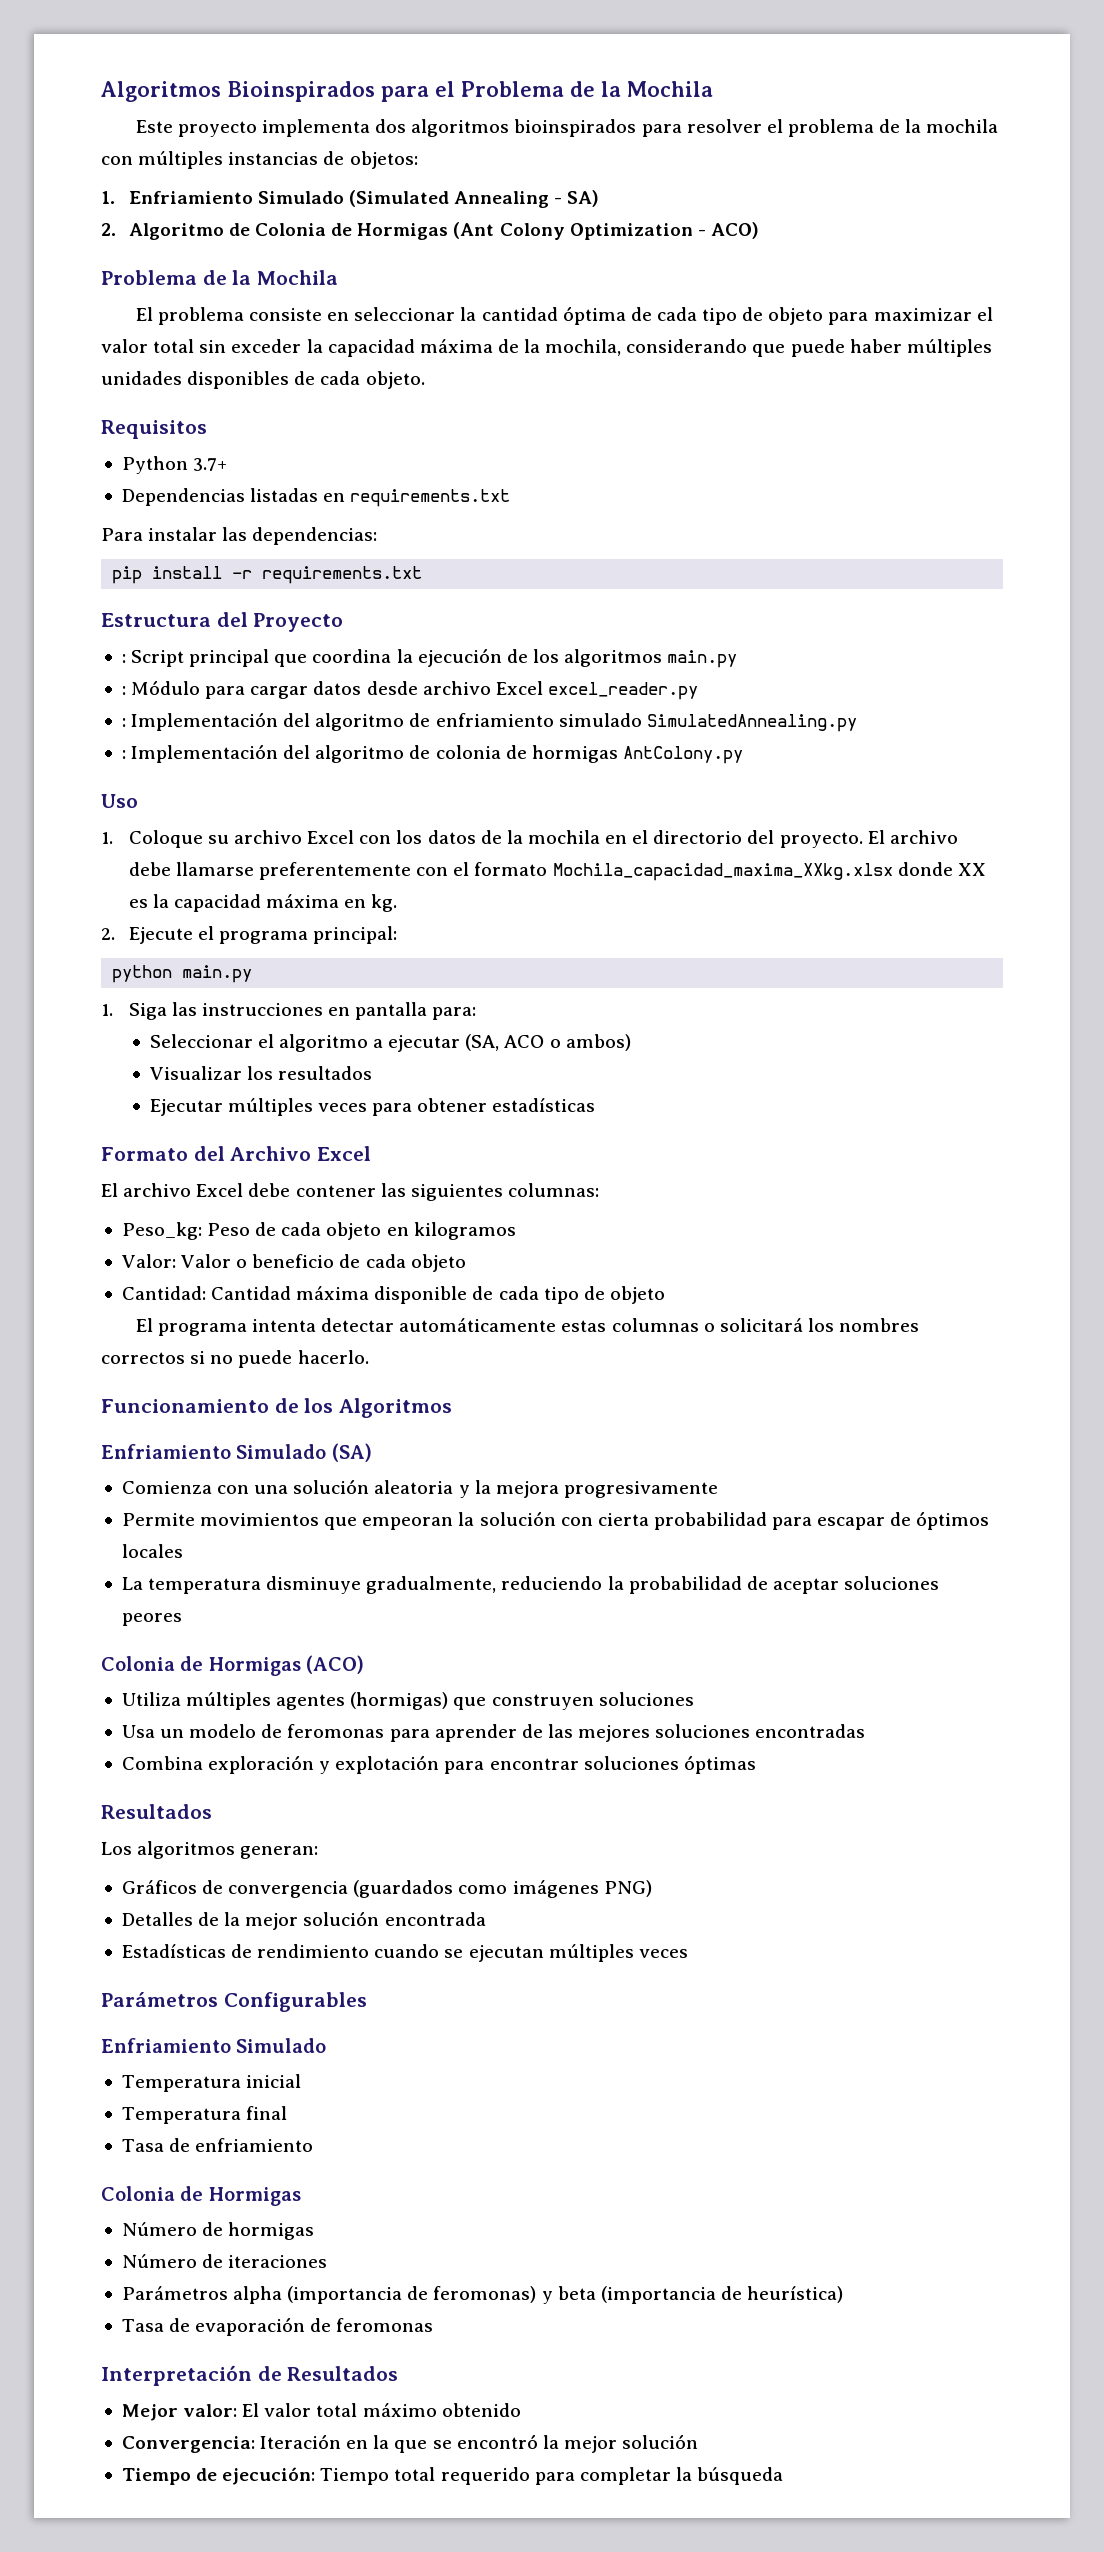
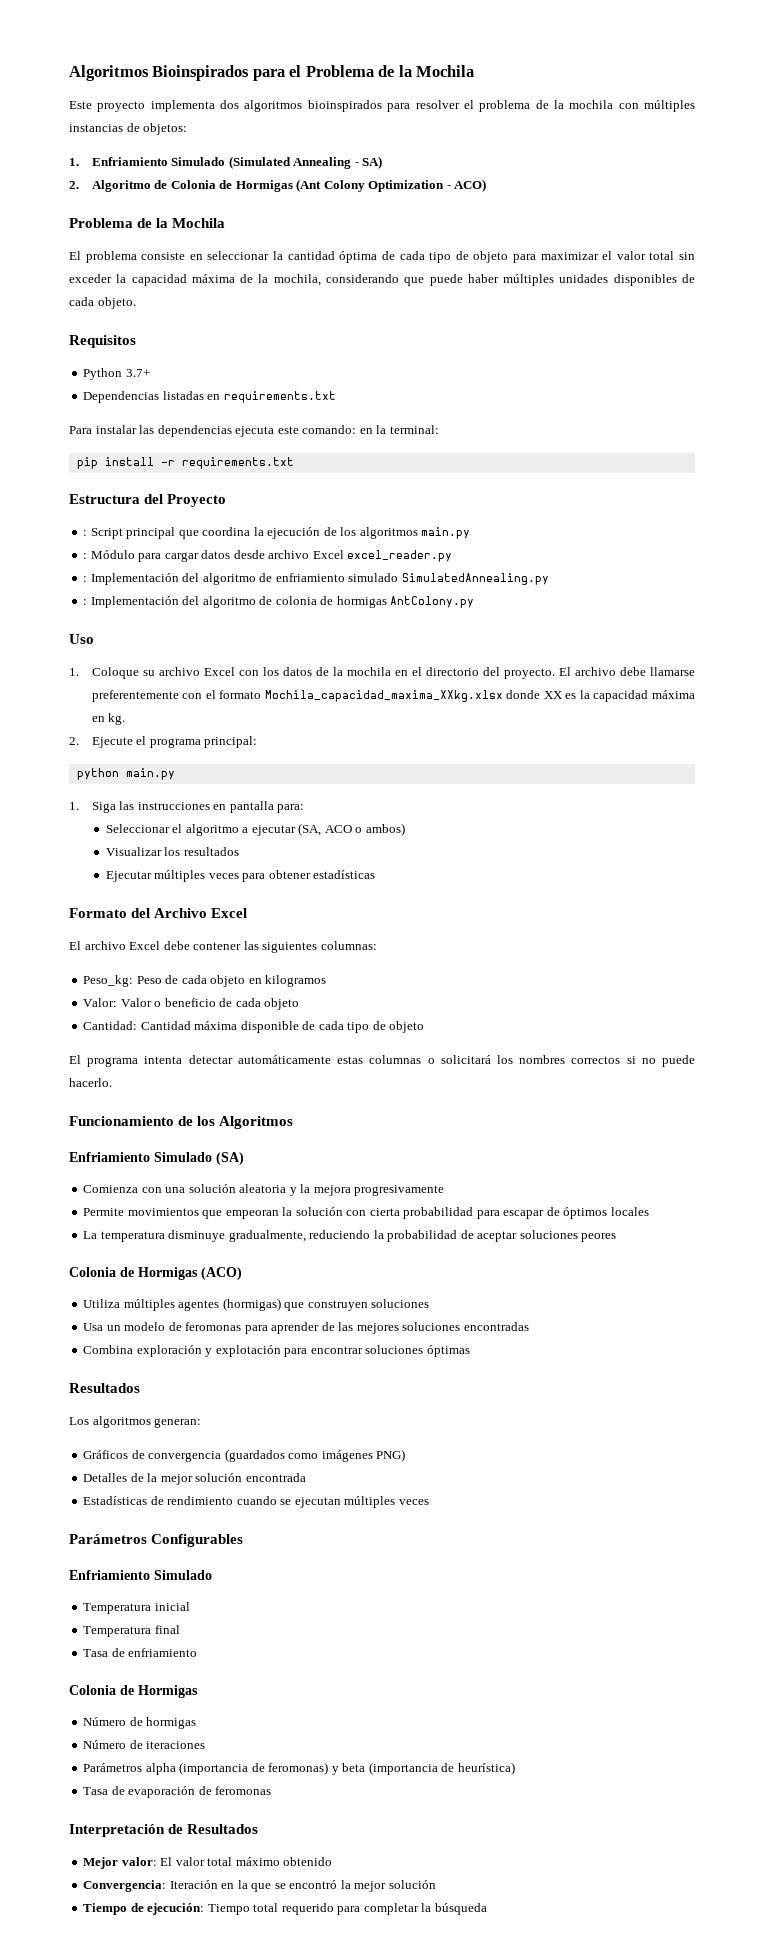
- Para instalar las dependencias:
+ Para instalar las dependencias ejecuta este comando: en la terminal:

